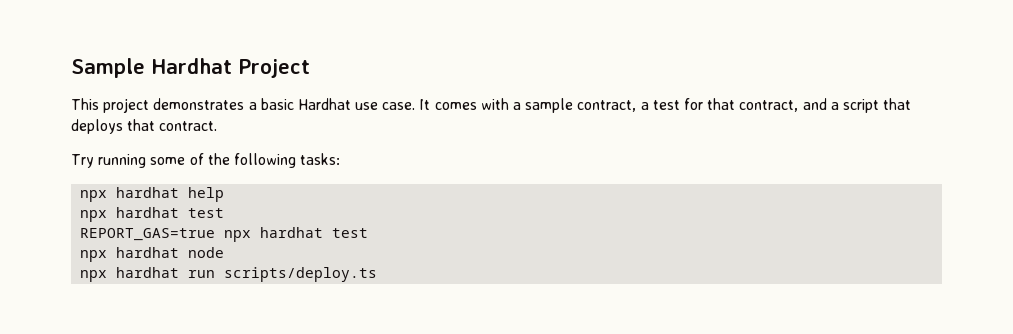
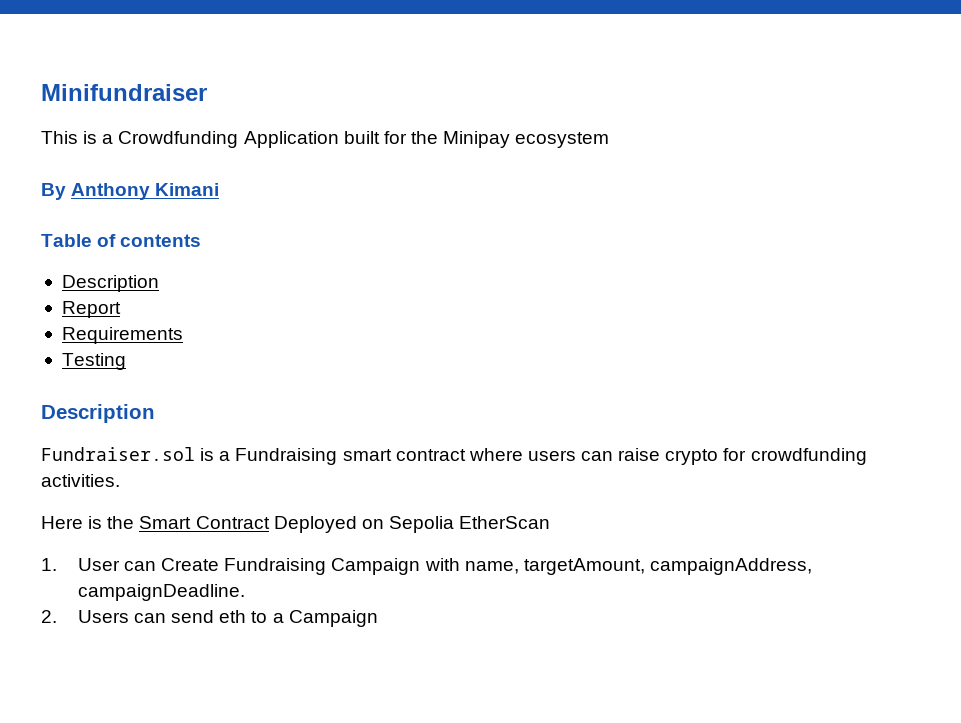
- Sample Hardhat Project
- This project demonstrates a basic Hardhat use case. It comes with a sample contract, a test for that contract, and a script that deploys that contract.
- Try running some of the following tasks:
- npx hardhat help
- npx hardhat test
- REPORT_GAS=true npx hardhat test
- npx hardhat node
- npx hardhat run scripts/deploy.ts
+ Minifundraiser
+ This is a Crowdfunding Application built for the Minipay ecosystem
+ By Anthony Kimani
+ Table of contents
+ Description
+ Report
+ Requirements
+ Testing
+ Description
+ Fundraiser.sol is a Fundraising smart contract where users can raise crypto for crowdfunding activities.
+ Here is the Smart Contract Deployed on Sepolia EtherScan
+ 1. User can Create Fundraising Campaign with name, targetAmount, campaignAddress, campaignDeadline.
+ 2. Users can send eth to a Campaign

